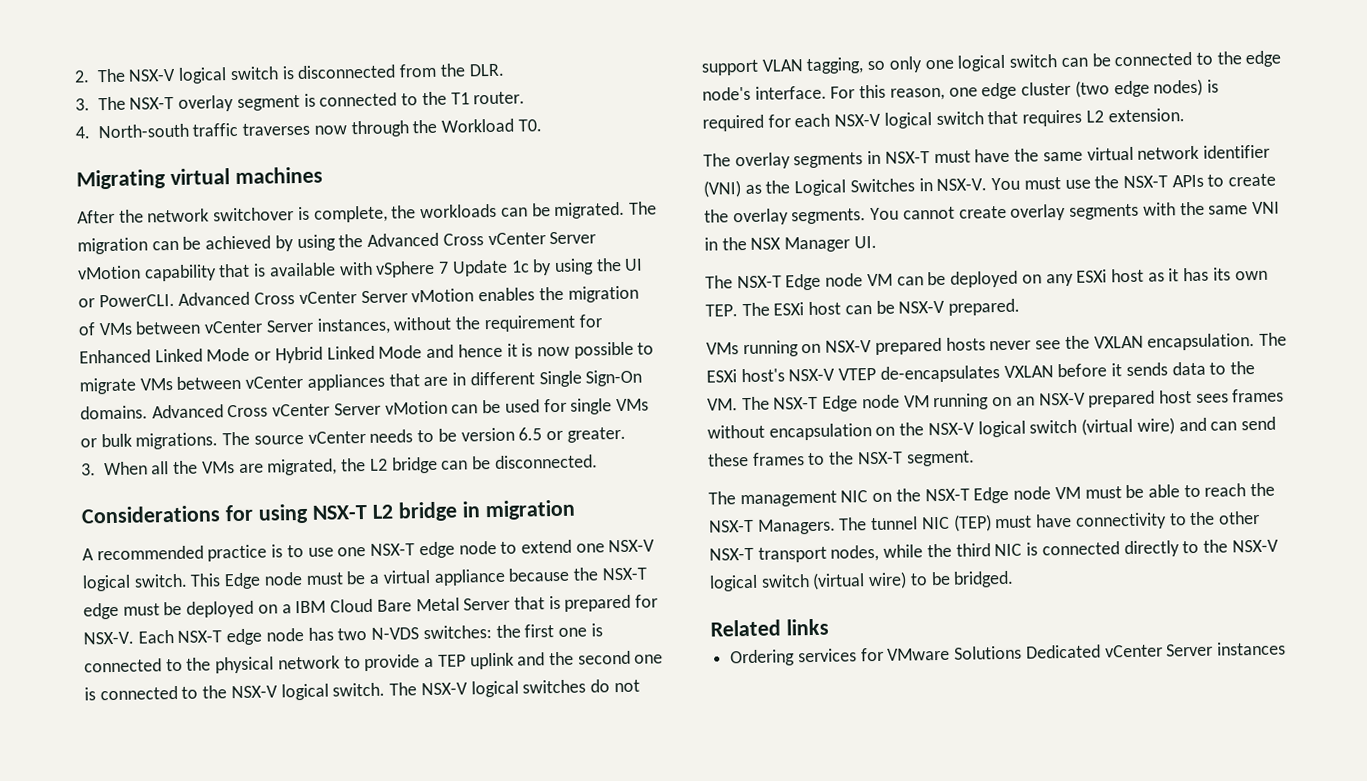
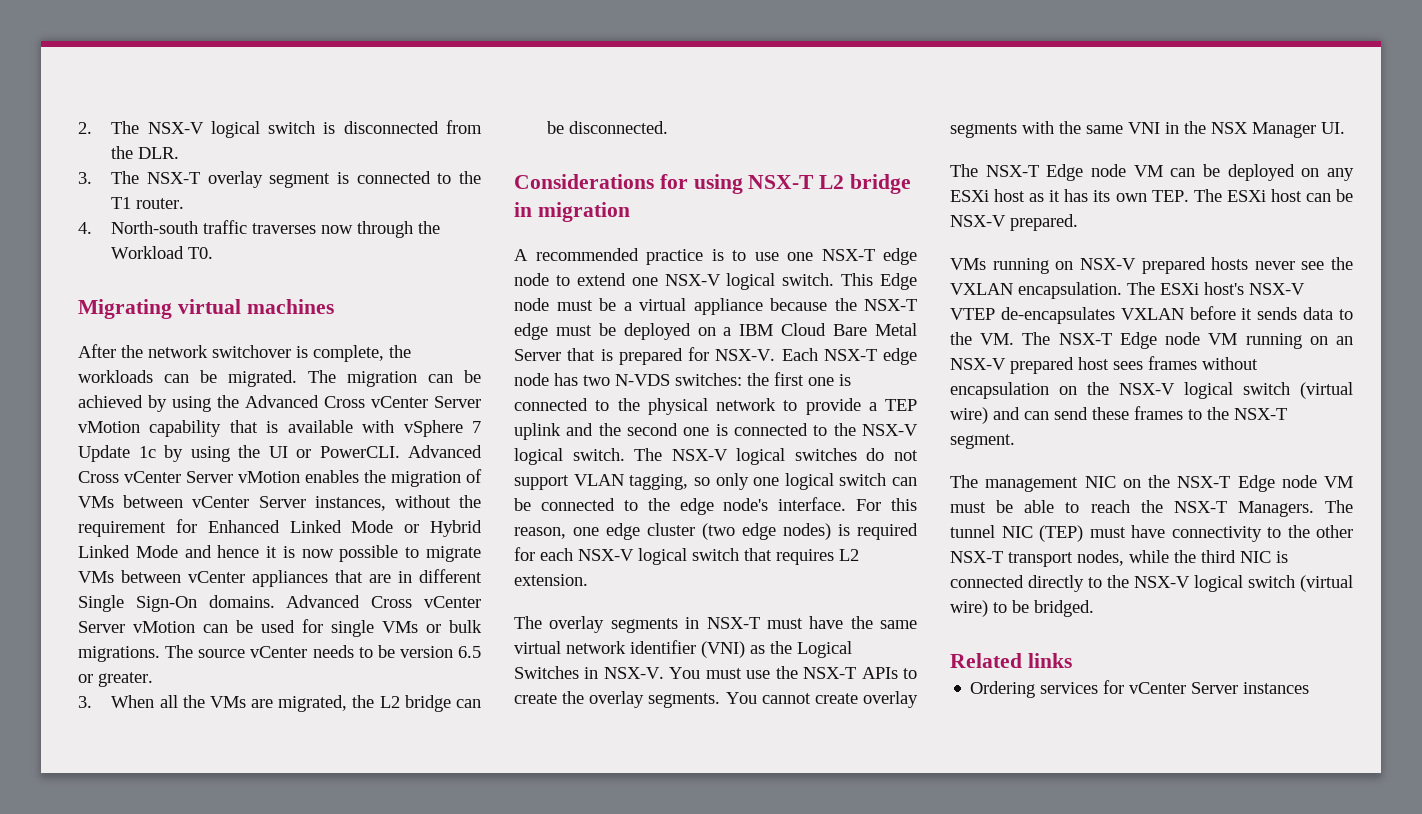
- Ordering services for VMware Solutions Dedicated vCenter Server instances
+ Ordering services for vCenter Server instances

